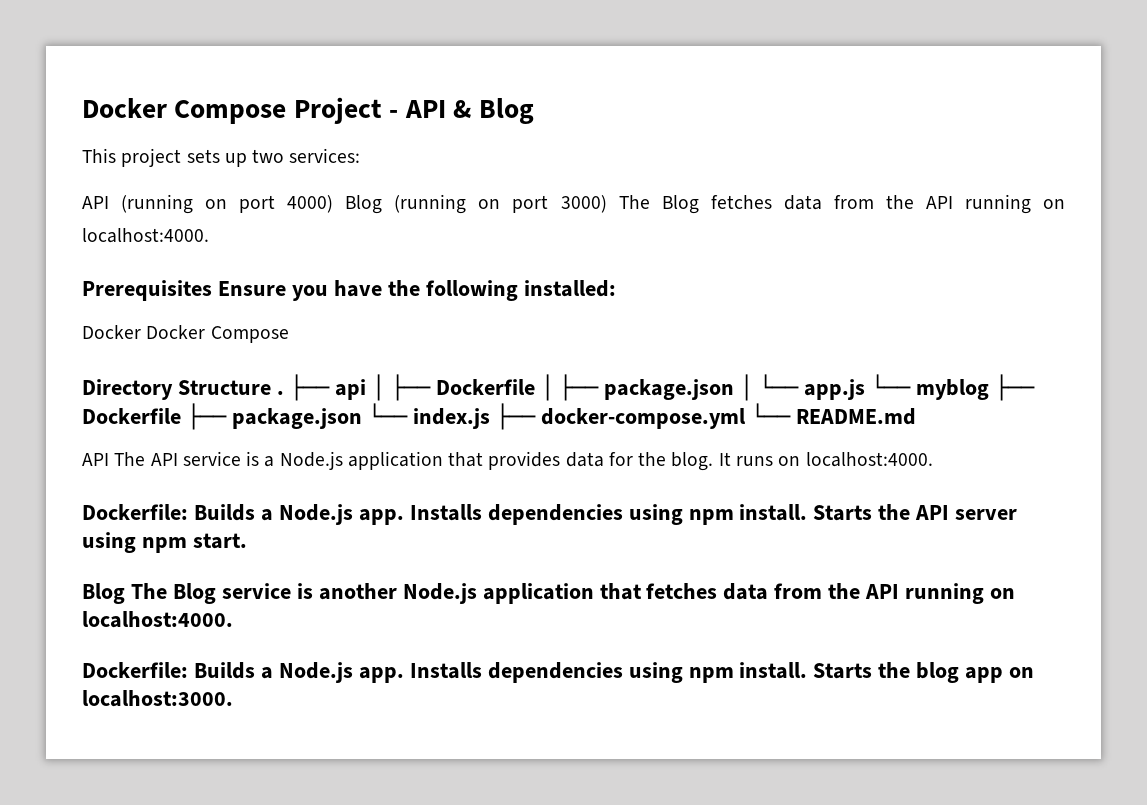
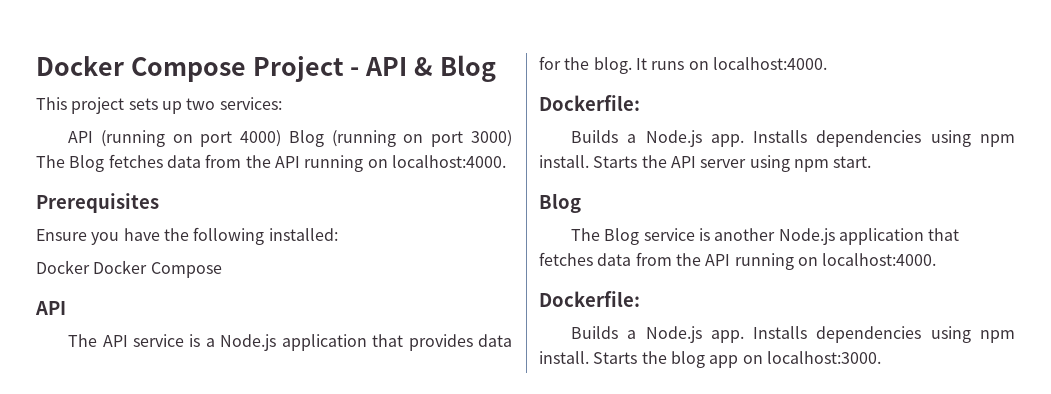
- Prerequisites Ensure you have the following installed:
+ Prerequisites
+ Ensure you have the following installed:
  Docker Docker Compose
- Directory Structure . ├── api │ ├── Dockerfile │ ├── package.json │ └── app.js └── myblog ├── Dockerfile ├── package.json └── index.js ├── docker-compose.yml └── README.md
- API The API service is a Node.js application that provides data for the blog.
+ API
+ The API service is a Node.js application that provides data for the blog.
  It runs on localhost:4000.
- Dockerfile: Builds a Node.js app.
+ Dockerfile:
+ Builds a Node.js app.
  Starts the API server using npm start.
- Blog The Blog service is another Node.js application that fetches data from the API running on localhost:4000.
- Dockerfile: Builds a Node.js app.
+ Blog
+ The Blog service is another Node.js application that fetches data from the API running on localhost:4000.
+ Dockerfile:
+ Builds a Node.js app.

